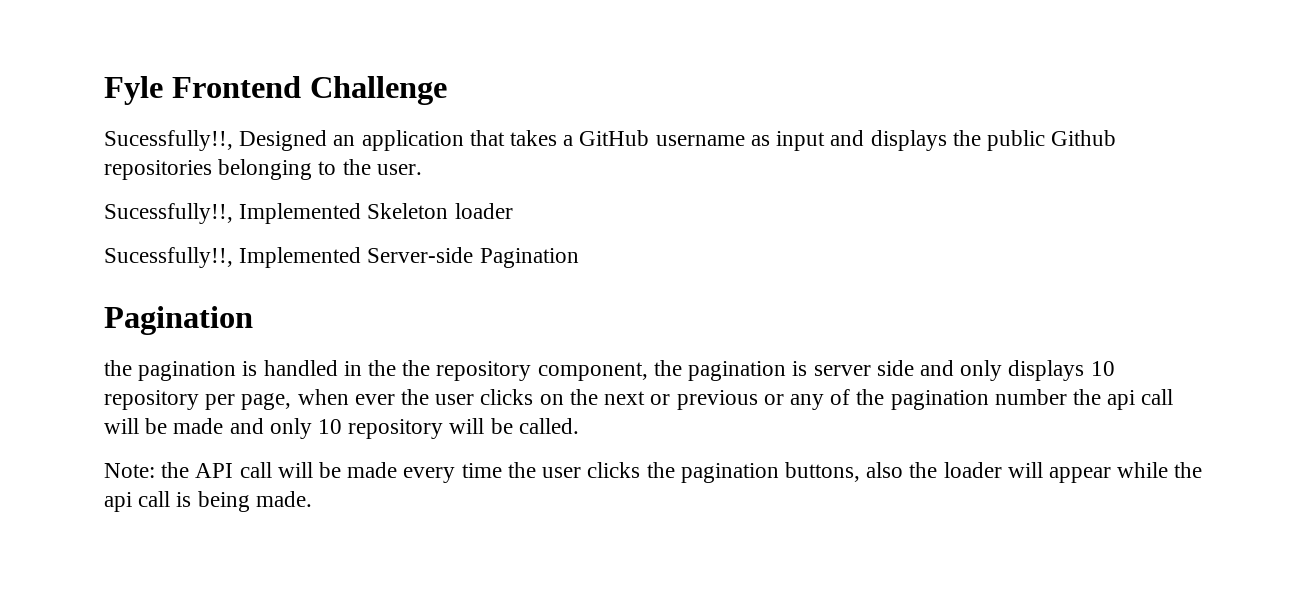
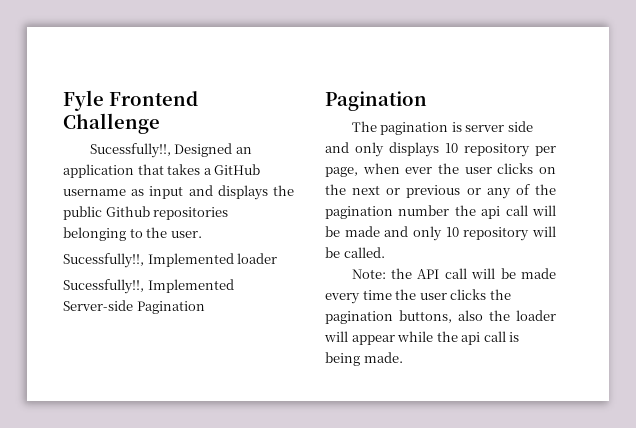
- Sucessfully!!, Implemented Skeleton loader
+ Sucessfully!!, Implemented loader
- the pagination is handled in the the repository component, the pagination is server side and only displays 10 repository per page, when ever the user clicks on the next or previous or any of the pagination number the api call will be made and only 10 repository will be called.
+ The pagination is server side and only displays 10 repository per page, when ever the user clicks on the next or previous or any of the pagination number the api call will be made and only 10 repository will be called.

